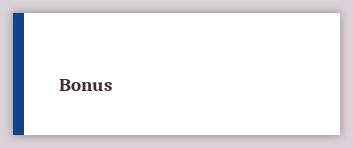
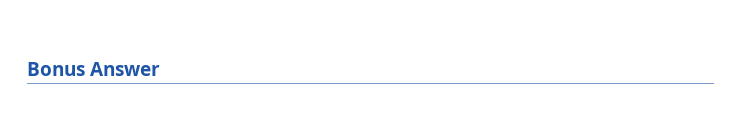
- Bonus
+ Bonus Answer

